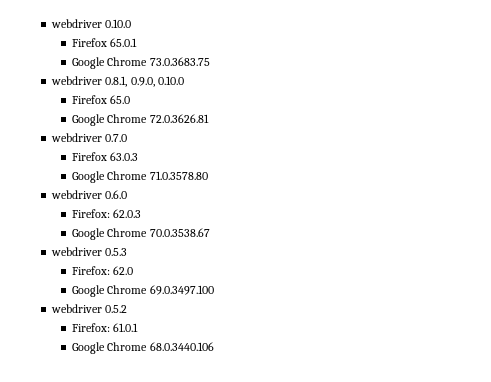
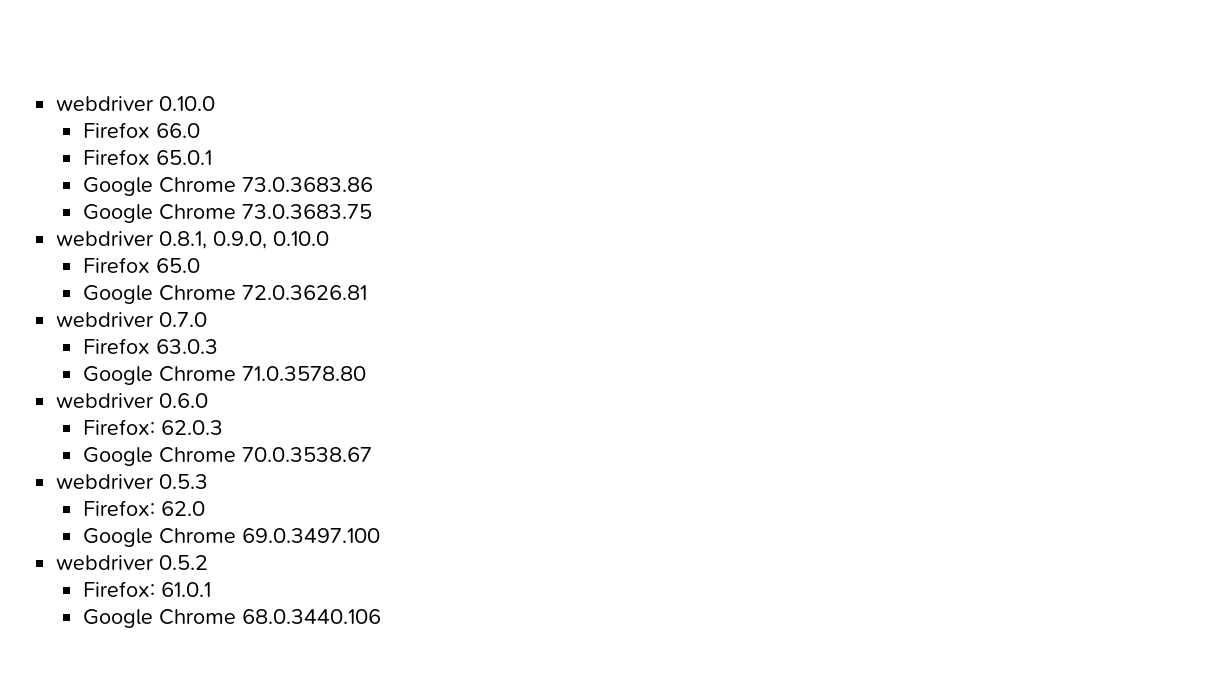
+ Firefox 66.0
+ Google Chrome 73.0.3683.86

